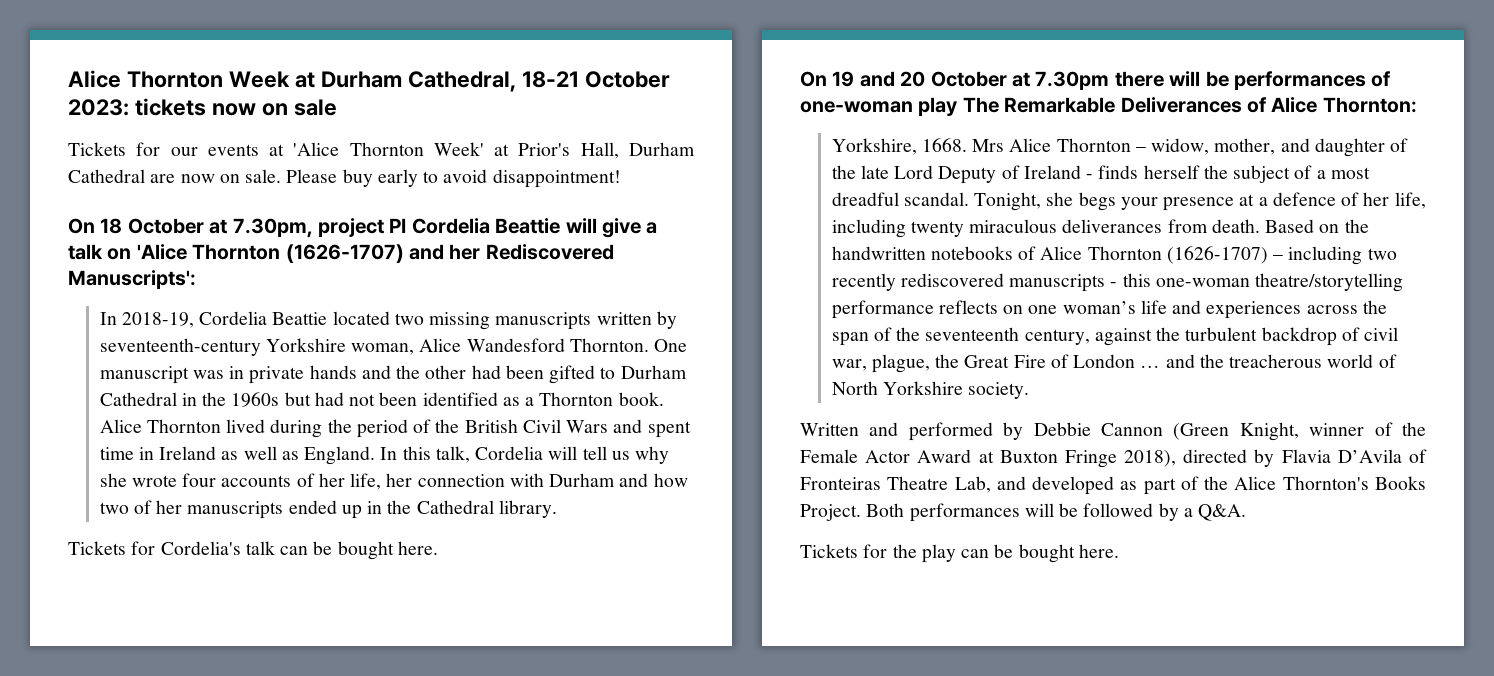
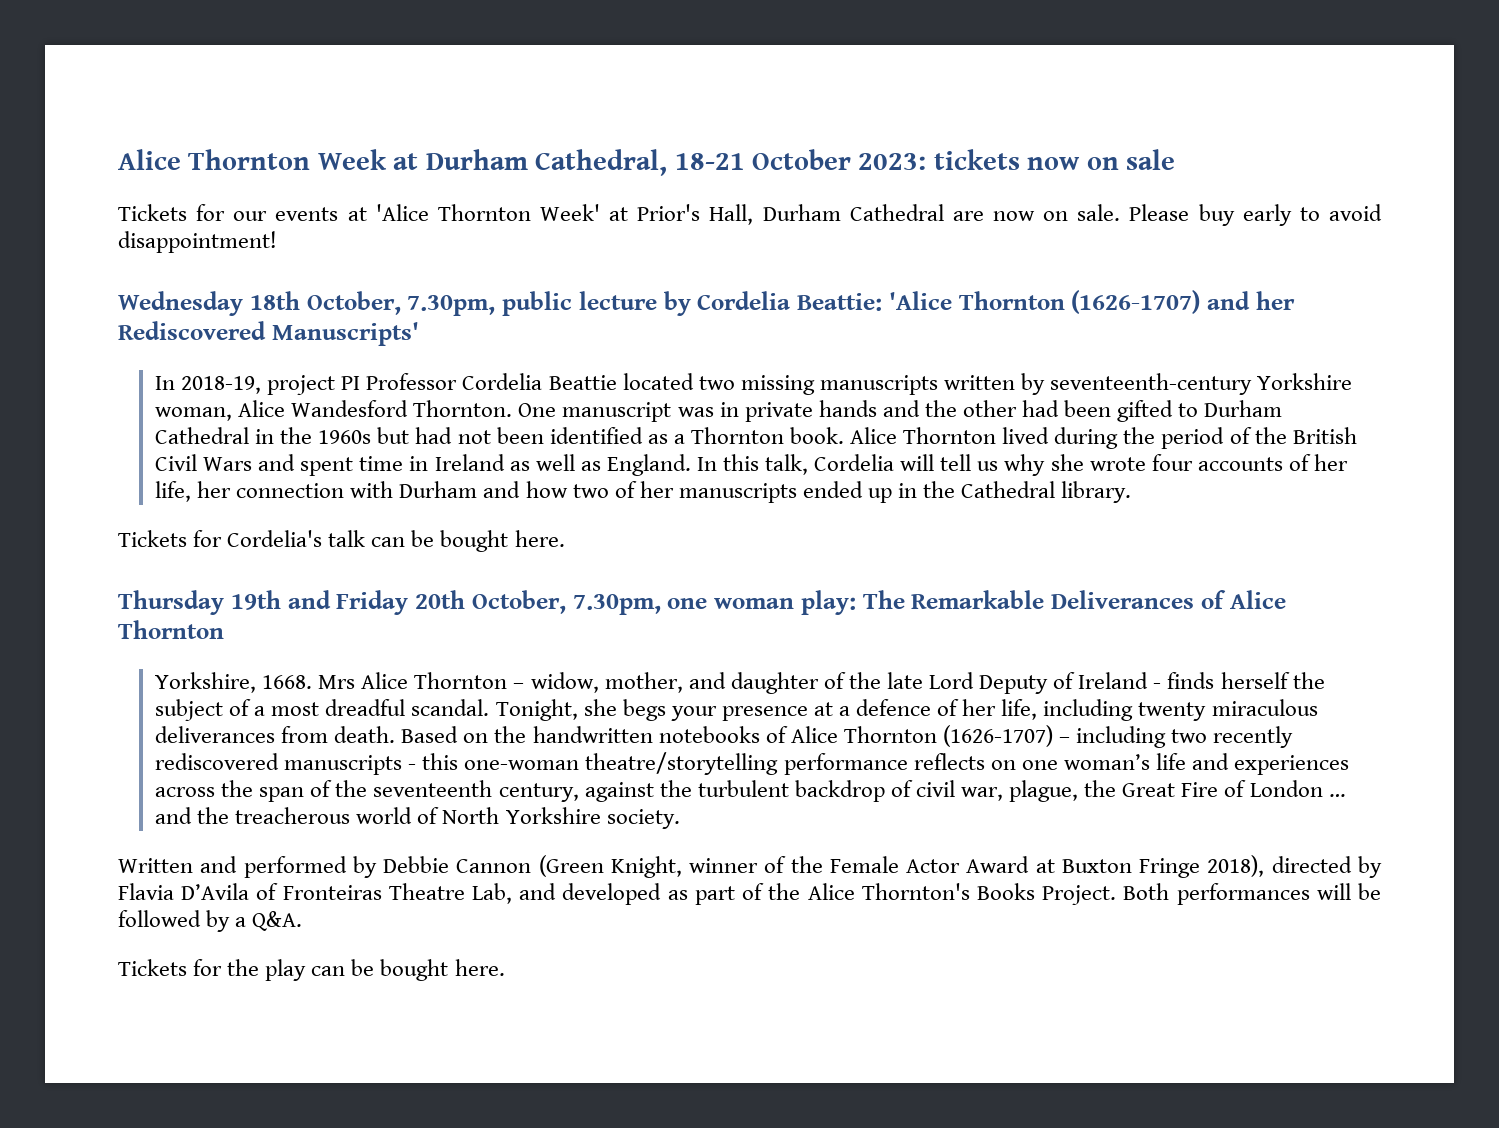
- On 18 October at 7.30pm, project PI Cordelia Beattie will give a talk on 'Alice Thornton (1626-1707) and her Rediscovered Manuscripts':
+ Wednesday 18th October, 7.30pm, public lecture by Cordelia Beattie: 'Alice Thornton (1626-1707) and her Rediscovered Manuscripts'
- In 2018-19, Cordelia Beattie located two missing manuscripts written by seventeenth-century Yorkshire woman, Alice Wandesford Thornton.
+ In 2018-19, project PI Professor Cordelia Beattie located two missing manuscripts written by seventeenth-century Yorkshire woman, Alice Wandesford Thornton.
- On 19 and 20 October at 7.30pm there will be performances of one-woman play The Remarkable Deliverances of Alice Thornton:
+ Thursday 19th and Friday 20th October, 7.30pm, one woman play: The Remarkable Deliverances of Alice Thornton

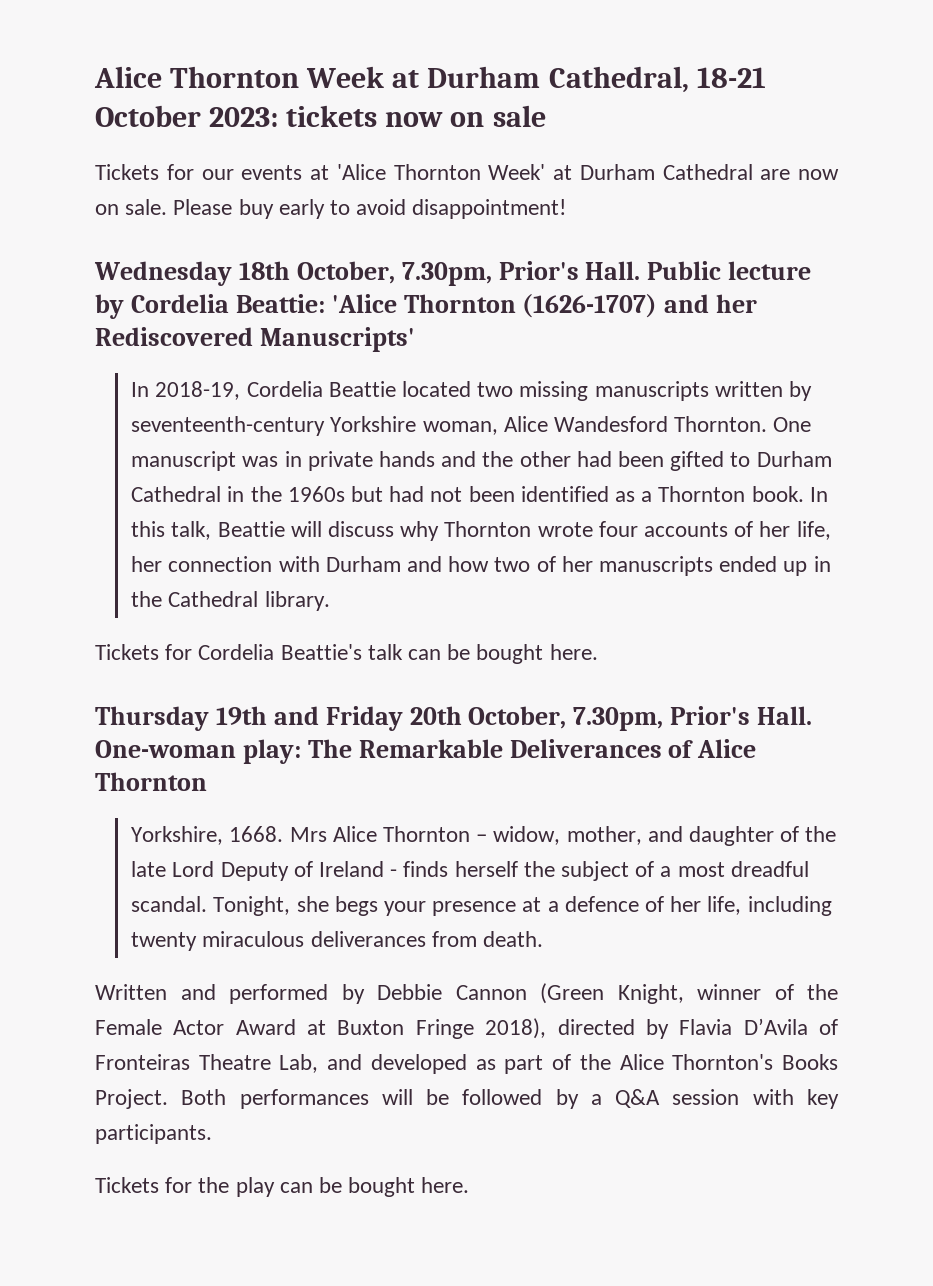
- Tickets for our events at 'Alice Thornton Week' at Prior's Hall, Durham Cathedral are now on sale.
+ Tickets for our events at 'Alice Thornton Week' at Durham Cathedral are now on sale.
- Wednesday 18th October, 7.30pm, public lecture by Cordelia Beattie: 'Alice Thornton (1626-1707) and her Rediscovered Manuscripts'
+ Wednesday 18th October, 7.30pm, Prior's Hall. Public lecture by Cordelia Beattie: 'Alice Thornton (1626-1707) and her Rediscovered Manuscripts'
- In 2018-19, project PI Professor Cordelia Beattie located two missing manuscripts written by seventeenth-century Yorkshire woman, Alice Wandesford Thornton.
+ In 2018-19, Cordelia Beattie located two missing manuscripts written by seventeenth-century Yorkshire woman, Alice Wandesford Thornton.
- Alice Thornton lived during the period of the British Civil Wars and spent time in Ireland as well as England. In this talk, Cordelia will tell us why she wrote four accounts of her life, her connection with Durham and how two of her manuscripts ended up in the Cathedral library.
+ In this talk, Beattie will discuss why Thornton wrote four accounts of her life, her connection with Durham and how two of her manuscripts ended up in the Cathedral library.
- Tickets for Cordelia's talk can be bought here.
+ Tickets for Cordelia Beattie's talk can be bought here.
- Thursday 19th and Friday 20th October, 7.30pm, one woman play: The Remarkable Deliverances of Alice Thornton
+ Thursday 19th and Friday 20th October, 7.30pm, Prior's Hall. One-woman play: The Remarkable Deliverances of Alice Thornton
- Based on the handwritten notebooks of Alice Thornton (1626-1707) – including two recently rediscovered manuscripts - this one-woman theatre/storytelling performance reflects on one woman’s life and experiences across the span of the seventeenth century, against the turbulent backdrop of civil war, plague, the Great Fire of London … and the treacherous world of North Yorkshire society.
- Both performances will be followed by a Q&A.
+ Both performances will be followed by a Q&A session with key participants.

